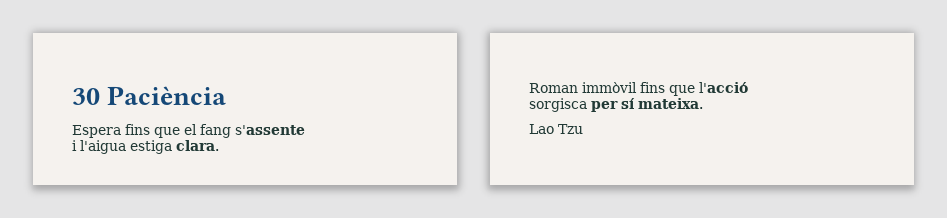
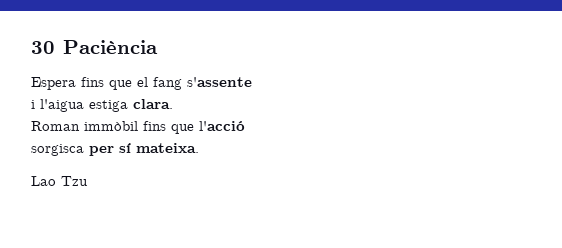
- Roman immòvil fins que l'acció
+ Roman immòbil fins que l'acció

